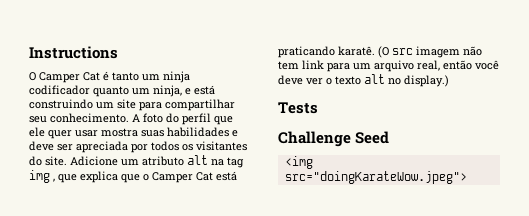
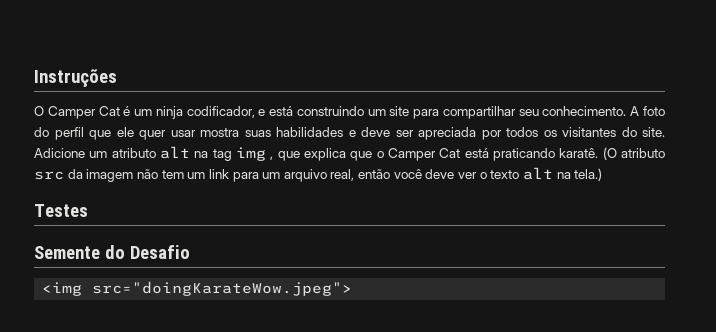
- Instructions
+ Instruções
- O Camper Cat é tanto um ninja codificador quanto um ninja, e está construindo um site para compartilhar seu conhecimento.
+ O Camper Cat é um ninja codificador, e está construindo um site para compartilhar seu conhecimento.
- (O src imagem não tem link para um arquivo real, então você deve ver o texto alt no display.)
- Tests
- Challenge Seed
+ (O atributo src da imagem não tem um link para um arquivo real, então você deve ver o texto alt na tela.)
+ Testes
+ Semente do Desafio

